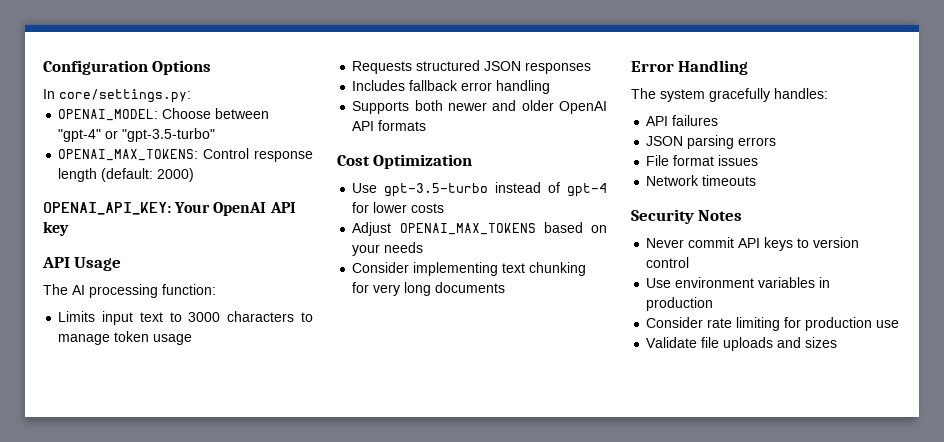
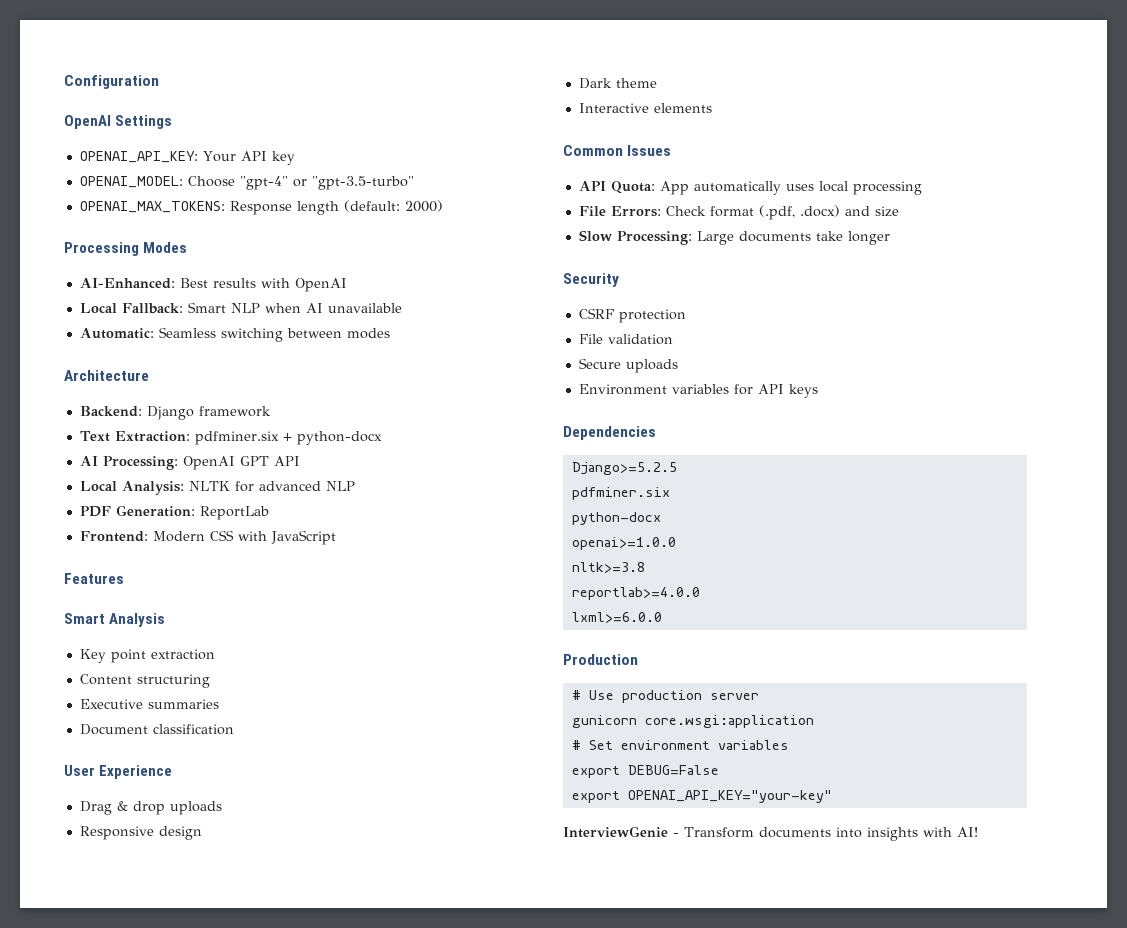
- Configuration Options
- In core/settings.py:
+ Configuration
+ OpenAI Settings
+ OPENAI_API_KEY: Your API key
- OPENAI_MODEL: Choose between "gpt-4" or "gpt-3.5-turbo"
+ OPENAI_MODEL: Choose "gpt-4" or "gpt-3.5-turbo"
- OPENAI_MAX_TOKENS: Control response length (default: 2000)
+ OPENAI_MAX_TOKENS: Response length (default: 2000)
- OPENAI_API_KEY: Your OpenAI API key
- API Usage
- The AI processing function:
- Limits input text to 3000 characters to manage token usage
- Requests structured JSON responses
- Includes fallback error handling
- Supports both newer and older OpenAI API formats
- Cost Optimization
- Use gpt-3.5-turbo instead of gpt-4 for lower costs
- Adjust OPENAI_MAX_TOKENS based on your needs
- Consider implementing text chunking for very long documents
- Error Handling
- The system gracefully handles:
- API failures
- JSON parsing errors
- File format issues
- Network timeouts
- Security Notes
- Never commit API keys to version control
- Use environment variables in production
- Consider rate limiting for production use
- Validate file uploads and sizes
+ Processing Modes
+ AI-Enhanced: Best results with OpenAI
+ Local Fallback: Smart NLP when AI unavailable
+ Automatic: Seamless switching between modes
+ Architecture
+ Backend: Django framework
+ Text Extraction: pdfminer.six + python-docx
+ AI Processing: OpenAI GPT API
+ Local Analysis: NLTK for advanced NLP
+ PDF Generation: ReportLab
+ Frontend: Modern CSS with JavaScript
+ Features
+ Smart Analysis
+ Key point extraction
+ Content structuring
+ Executive summaries
+ Document classification
+ User Experience
+ Drag & drop uploads
+ Responsive design
+ Dark theme
+ Interactive elements
+ Common Issues
+ API Quota: App automatically uses local processing
+ File Errors: Check format (.pdf, .docx) and size
+ Slow Processing: Large documents take longer
+ Security
+ CSRF protection
+ File validation
+ Secure uploads
+ Environment variables for API keys
+ Dependencies
+ Django>=5.2.5
+ pdfminer.six
+ python-docx
+ openai>=1.0.0
+ nltk>=3.8
+ reportlab>=4.0.0
+ lxml>=6.0.0
+ Production
+ # Use production server
+ gunicorn core.wsgi:application
+ # Set environment variables
+ export DEBUG=False
+ export OPENAI_API_KEY="your-key"
+ InterviewGenie - Transform documents into insights with AI!

